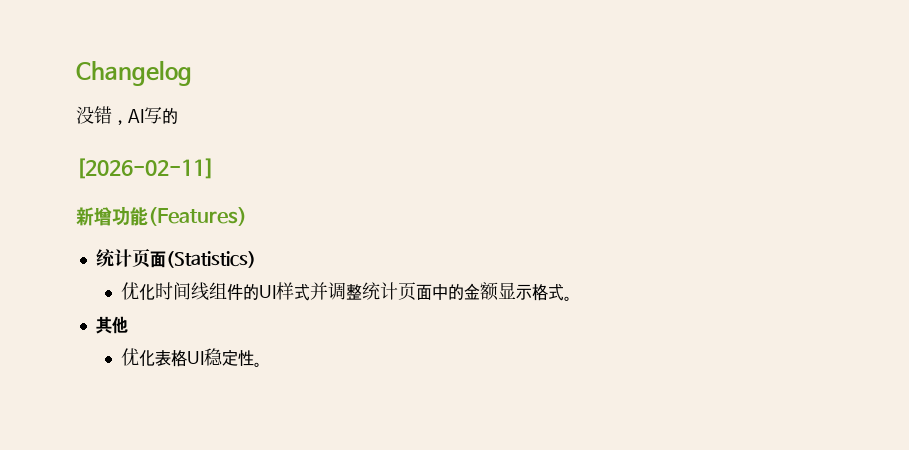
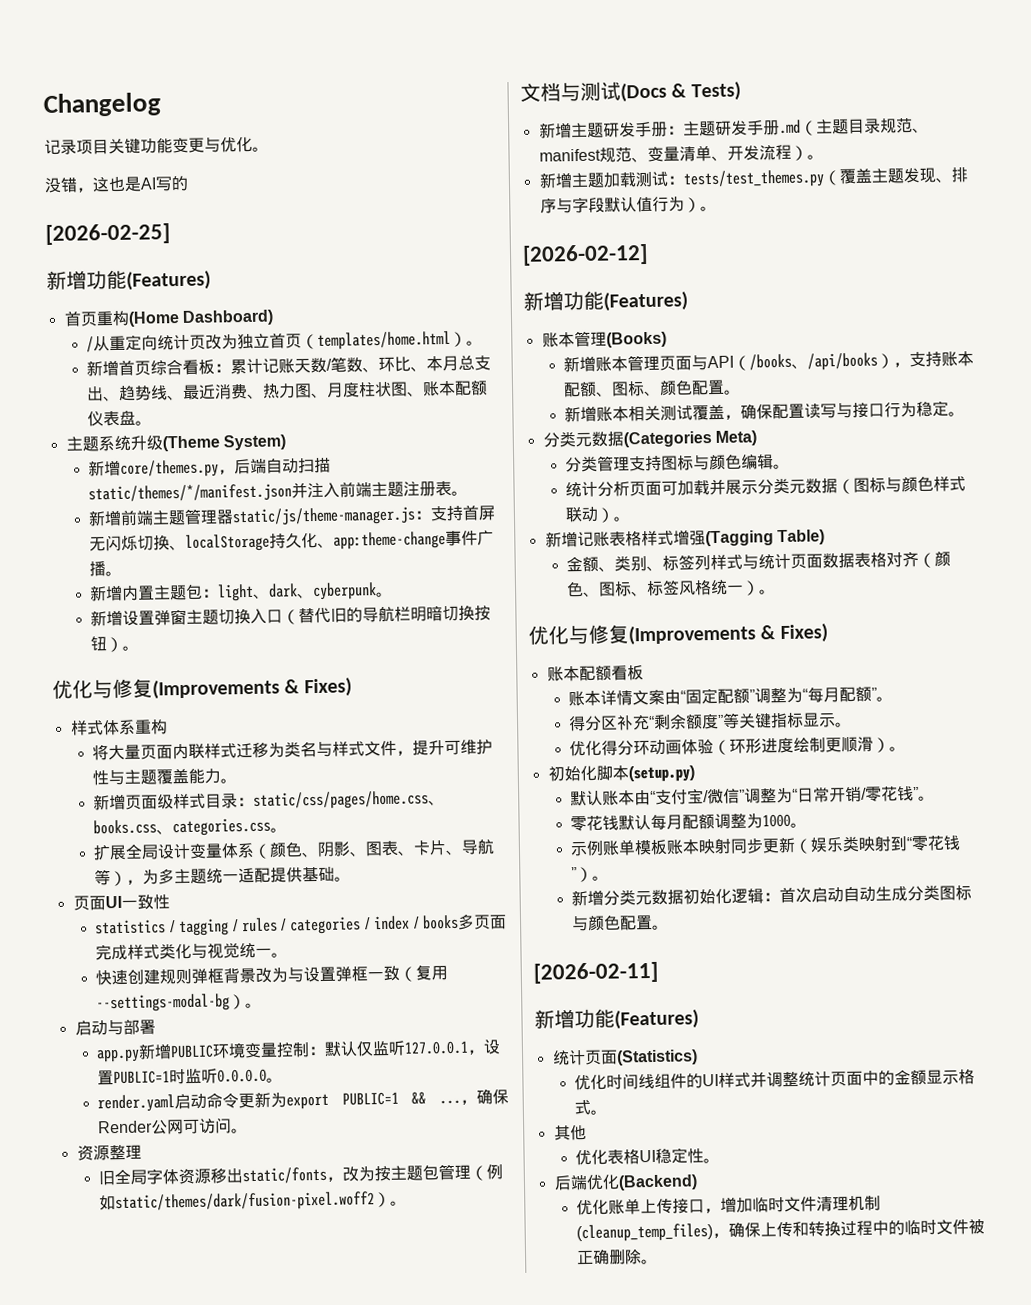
+ 记录项目关键功能变更与优化。
- 没错，AI写的
+ 没错，这也是AI写的
+ [2026-02-25]
+ 新增功能(Features)
+ 首页重构(Home Dashboard)
+ /从重定向统计页改为独立首页（templates/home.html）。
+ 新增首页综合看板：累计记账天数/笔数、环比、本月总支出、趋势线、最近消费、热力图、月度柱状图、账本配额仪表盘。
+ 主题系统升级(Theme System)
+ 新增core/themes.py，后端自动扫描static/themes/*/manifest.json并注入前端主题注册表。
+ 新增前端主题管理器static/js/theme-manager.js：支持首屏无闪烁切换、localStorage持久化、app:theme-change事件广播。
+ 新增内置主题包：light、dark、cyberpunk。
+ 新增设置弹窗主题切换入口（替代旧的导航栏明暗切换按钮）。
+ 优化与修复(Improvements & Fixes)
+ 样式体系重构
+ 将大量页面内联样式迁移为类名与样式文件，提升可维护性与主题覆盖能力。
+ 新增页面级样式目录：static/css/pages/home.css、books.css、categories.css。
+ 扩展全局设计变量体系（颜色、阴影、图表、卡片、导航等），为多主题统一适配提供基础。
+ 页面UI一致性
+ statistics / tagging / rules / categories / index / books多页面完成样式类化与视觉统一。
+ 快速创建规则弹框背景改为与设置弹框一致（复用--settings-modal-bg）。
+ 启动与部署
+ app.py新增PUBLIC环境变量控制：默认仅监听127.0.0.1，设置PUBLIC=1时监听0.0.0.0。
+ render.yaml启动命令更新为export PUBLIC=1 && ...，确保Render公网可访问。
+ 资源整理
+ 旧全局字体资源移出static/fonts，改为按主题包管理（例如static/themes/dark/fusion-pixel.woff2）。
+ 文档与测试(Docs & Tests)
+ 新增主题研发手册：主题研发手册.md（主题目录规范、manifest规范、变量清单、开发流程）。
+ 新增主题加载测试：tests/test_themes.py（覆盖主题发现、排序与字段默认值行为）。
+ [2026-02-12]
+ 新增功能(Features)
+ 账本管理(Books)
+ 新增账本管理页面与API（/books、/api/books），支持账本配额、图标、颜色配置。
+ 新增账本相关测试覆盖，确保配置读写与接口行为稳定。
+ 分类元数据(Categories Meta)
+ 分类管理支持图标与颜色编辑。
+ 统计分析页面可加载并展示分类元数据（图标与颜色样式联动）。
+ 新增记账表格样式增强(Tagging Table)
+ 金额、类别、标签列样式与统计页面数据表格对齐（颜色、图标、标签风格统一）。
+ 优化与修复(Improvements & Fixes)
+ 账本配额看板
+ 账本详情文案由“固定配额”调整为“每月配额”。
+ 得分区补充“剩余额度”等关键指标显示。
+ 优化得分环动画体验（环形进度绘制更顺滑）。
+ 初始化脚本(setup.py)
+ 默认账本由“支付宝/微信”调整为“日常开销/零花钱”。
+ 零花钱默认每月配额调整为1000。
+ 示例账单模板账本映射同步更新（娱乐类映射到“零花钱”）。
+ 新增分类元数据初始化逻辑：首次启动自动生成分类图标与颜色配置。
+ 后端优化(Backend)
+ 优化账单上传接口，增加临时文件清理机制(cleanup_temp_files)，确保上传和转换过程中的临时文件被正确删除。

